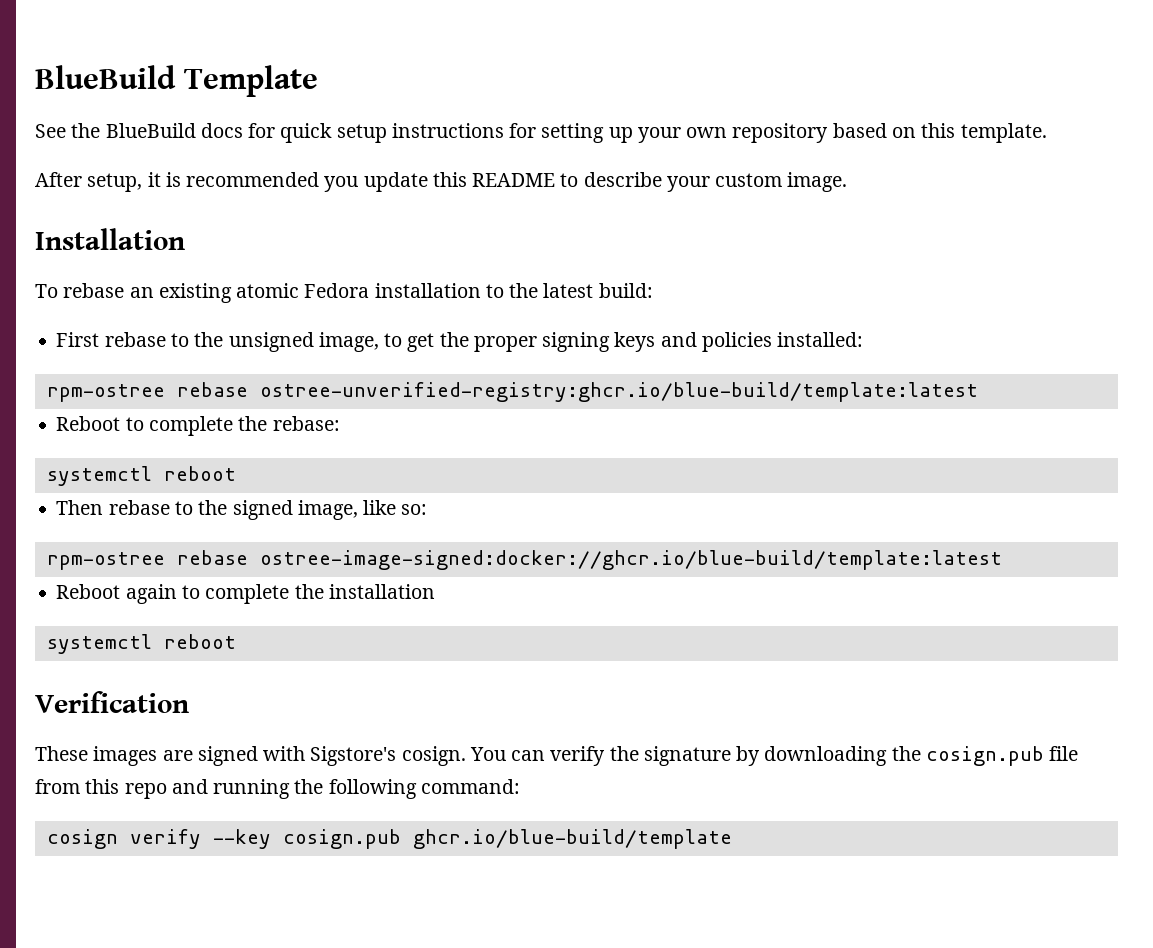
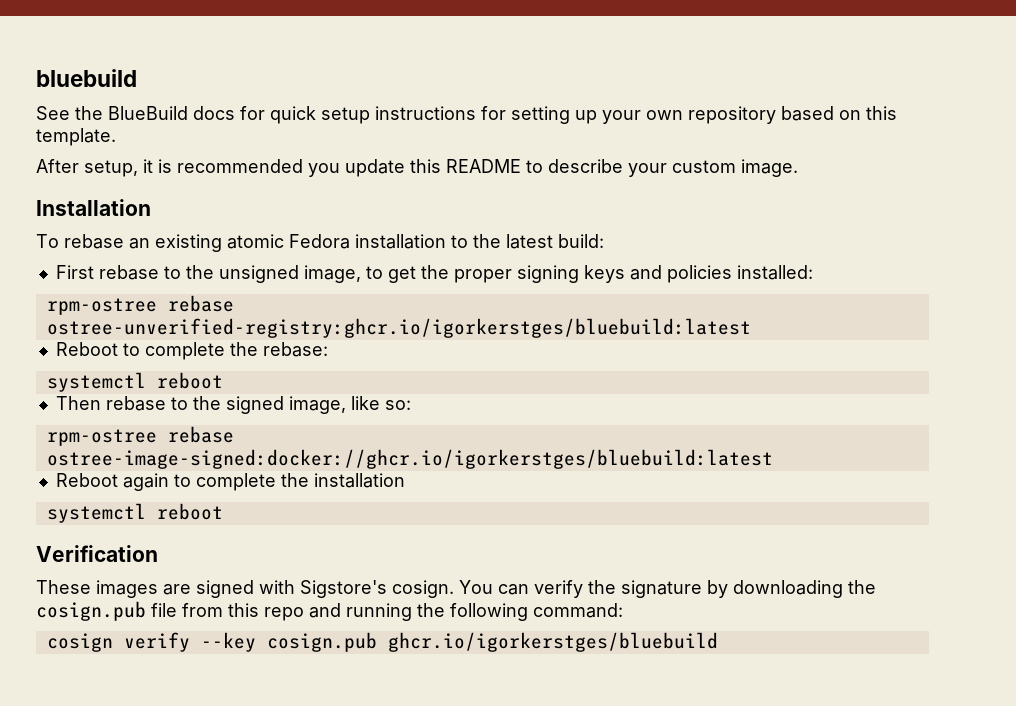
- BlueBuild Template
+ bluebuild
- rpm-ostree rebase ostree-unverified-registry:ghcr.io/blue-build/template:latest
+ rpm-ostree rebase ostree-unverified-registry:ghcr.io/igorkerstges/bluebuild:latest
- rpm-ostree rebase ostree-image-signed:docker://ghcr.io/blue-build/template:latest
+ rpm-ostree rebase ostree-image-signed:docker://ghcr.io/igorkerstges/bluebuild:latest
- cosign verify --key cosign.pub ghcr.io/blue-build/template
+ cosign verify --key cosign.pub ghcr.io/igorkerstges/bluebuild

